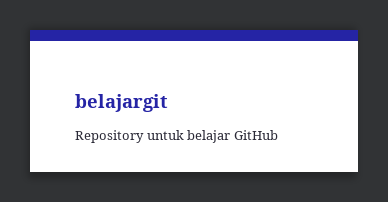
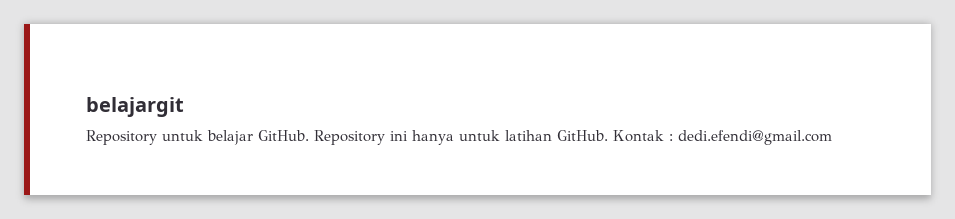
- Repository untuk belajar GitHub
+ Repository untuk belajar GitHub. Repository ini hanya untuk latihan GitHub. Kontak : dedi.efendi@gmail.com

